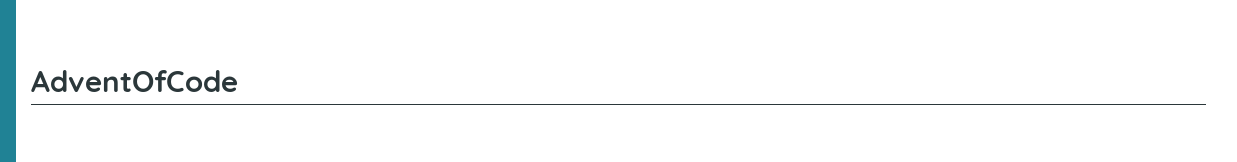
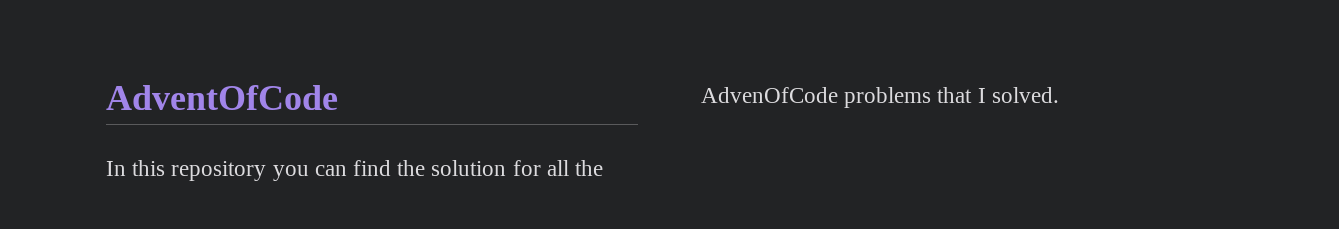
+ In this repository you can find the solution for all the AdvenOfCode problems that I solved.

